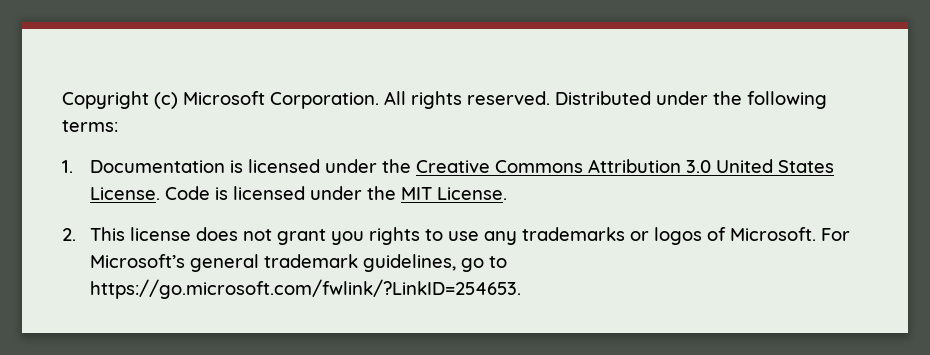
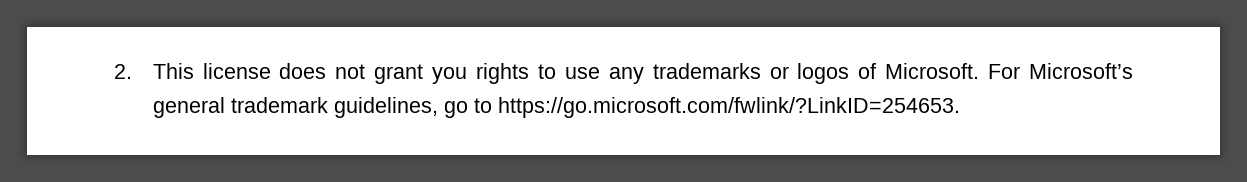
- Copyright (c) Microsoft Corporation. All rights reserved. Distributed under the following terms:
- 1. Documentation is licensed under the Creative Commons Attribution 3.0 United States License. Code is licensed under the MIT License.

